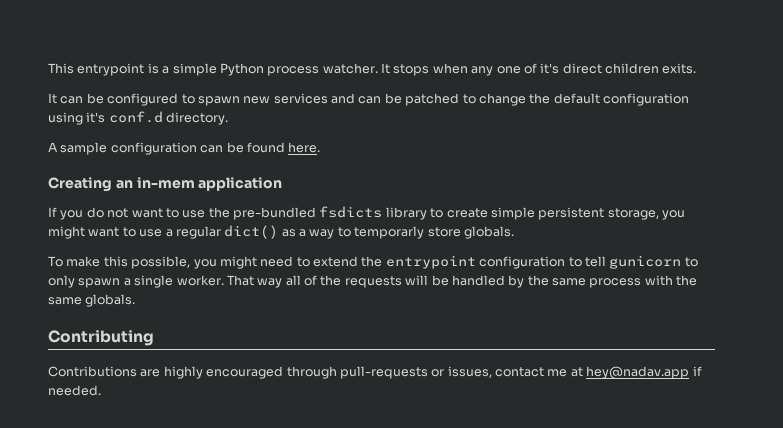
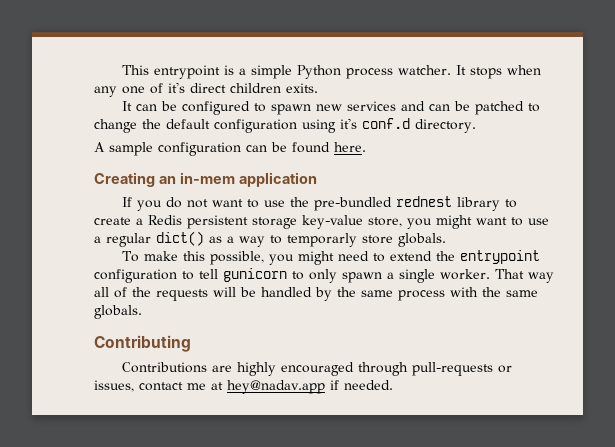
- If you do not want to use the pre-bundled fsdicts library to create simple persistent storage, you might want to use a regular dict() as a way to temporarly store globals.
+ If you do not want to use the pre-bundled rednest library to create a Redis persistent storage key-value store, you might want to use a regular dict() as a way to temporarly store globals.

